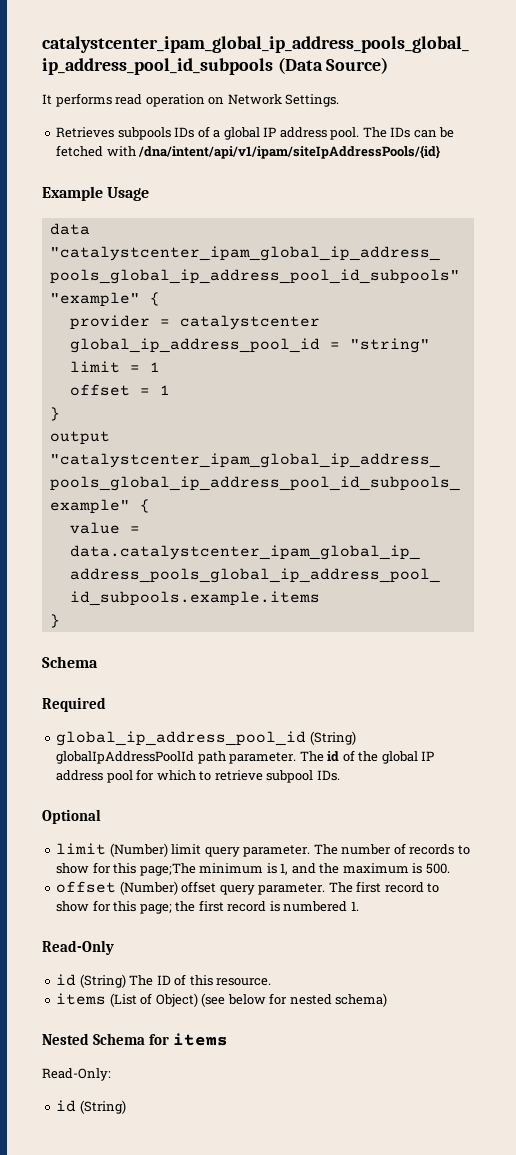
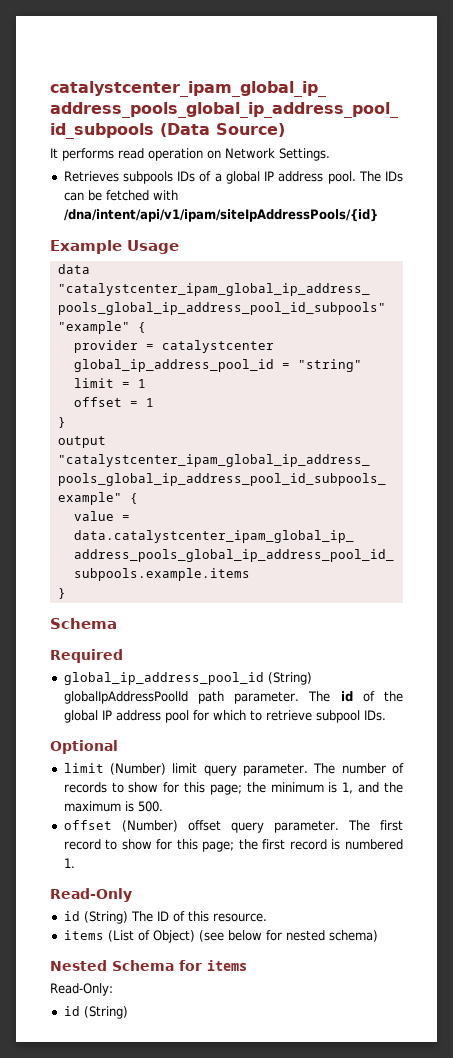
- The number of records to show for this page;The minimum is 1, and the maximum is 500.
+ The number of records to show for this page; the minimum is 1, and the maximum is 500.

